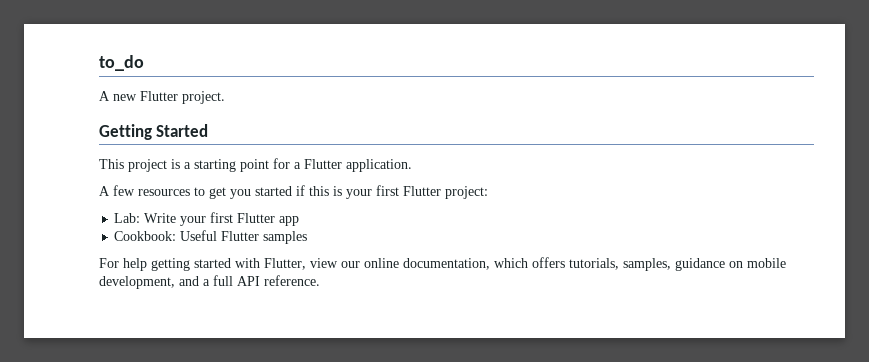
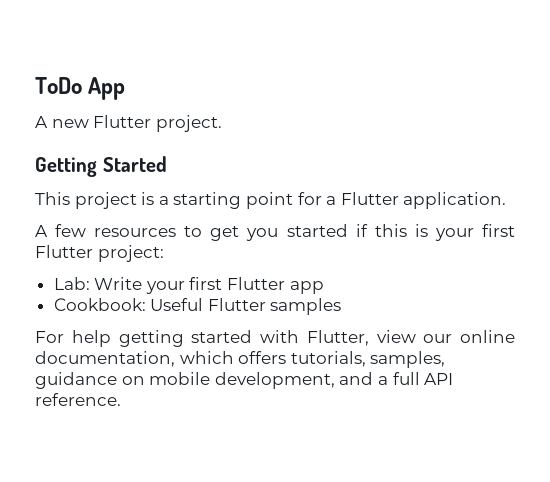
- to_do
+ ToDo App

